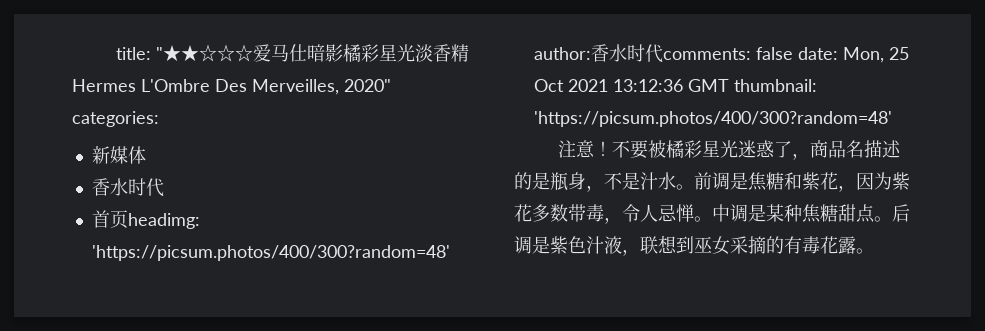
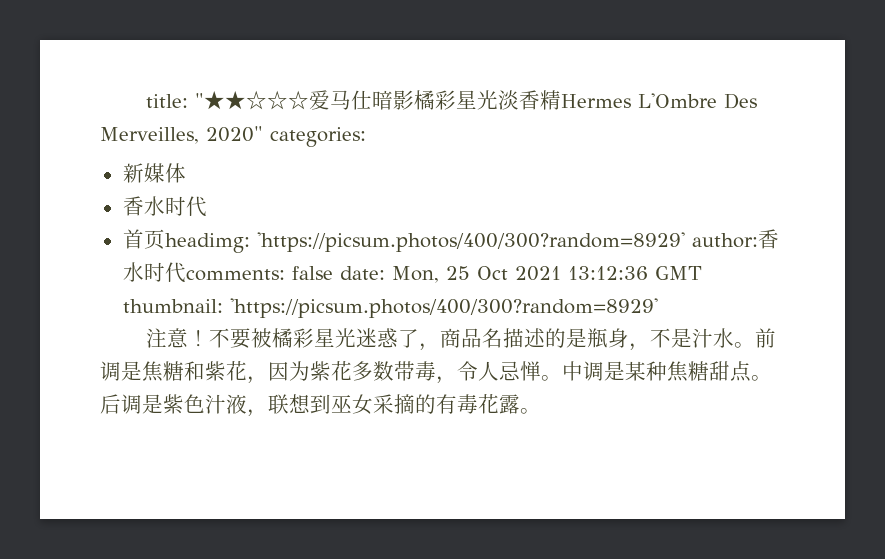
- 首页headimg: 'https://picsum.photos/400/300?random=48' author:香水时代comments: false date: Mon, 25 Oct 2021 13:12:36 GMT thumbnail: 'https://picsum.photos/400/300?random=48'
+ 首页headimg: 'https://picsum.photos/400/300?random=8929' author:香水时代comments: false date: Mon, 25 Oct 2021 13:12:36 GMT thumbnail: 'https://picsum.photos/400/300?random=8929'

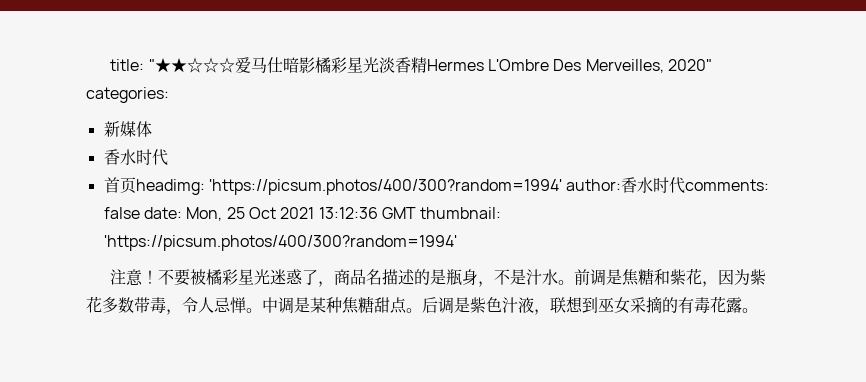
- 首页headimg: 'https://picsum.photos/400/300?random=8929' author:香水时代comments: false date: Mon, 25 Oct 2021 13:12:36 GMT thumbnail: 'https://picsum.photos/400/300?random=8929'
+ 首页headimg: 'https://picsum.photos/400/300?random=1994' author:香水时代comments: false date: Mon, 25 Oct 2021 13:12:36 GMT thumbnail: 'https://picsum.photos/400/300?random=1994'

